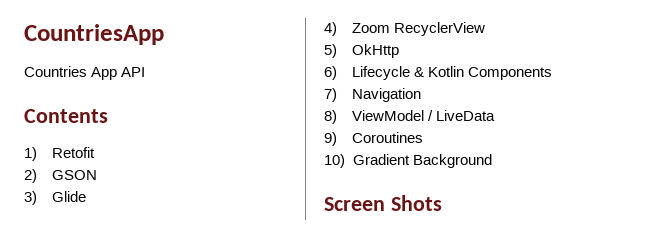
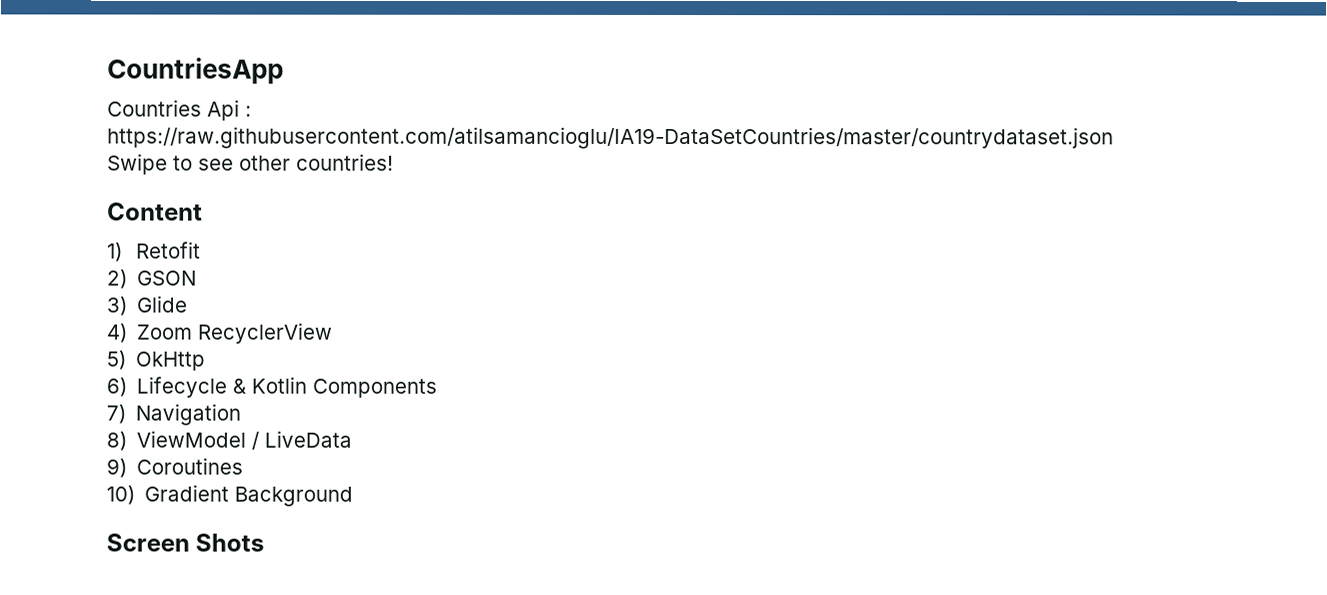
- Countries App API
- Contents
+ Countries Api : https://raw.githubusercontent.com/atilsamancioglu/IA19-DataSetCountries/master/countrydataset.json
+ Swipe to see other countries!
+ Content

